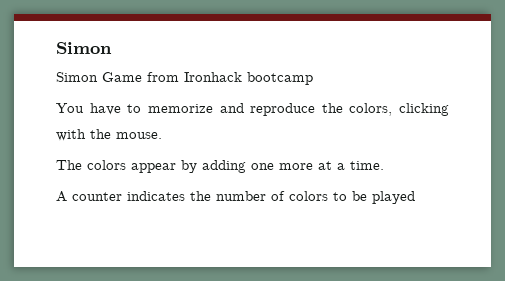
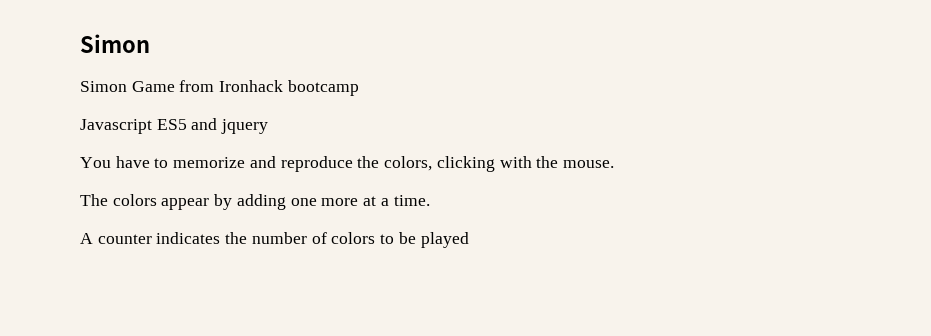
+ Javascript ES5 and jquery

